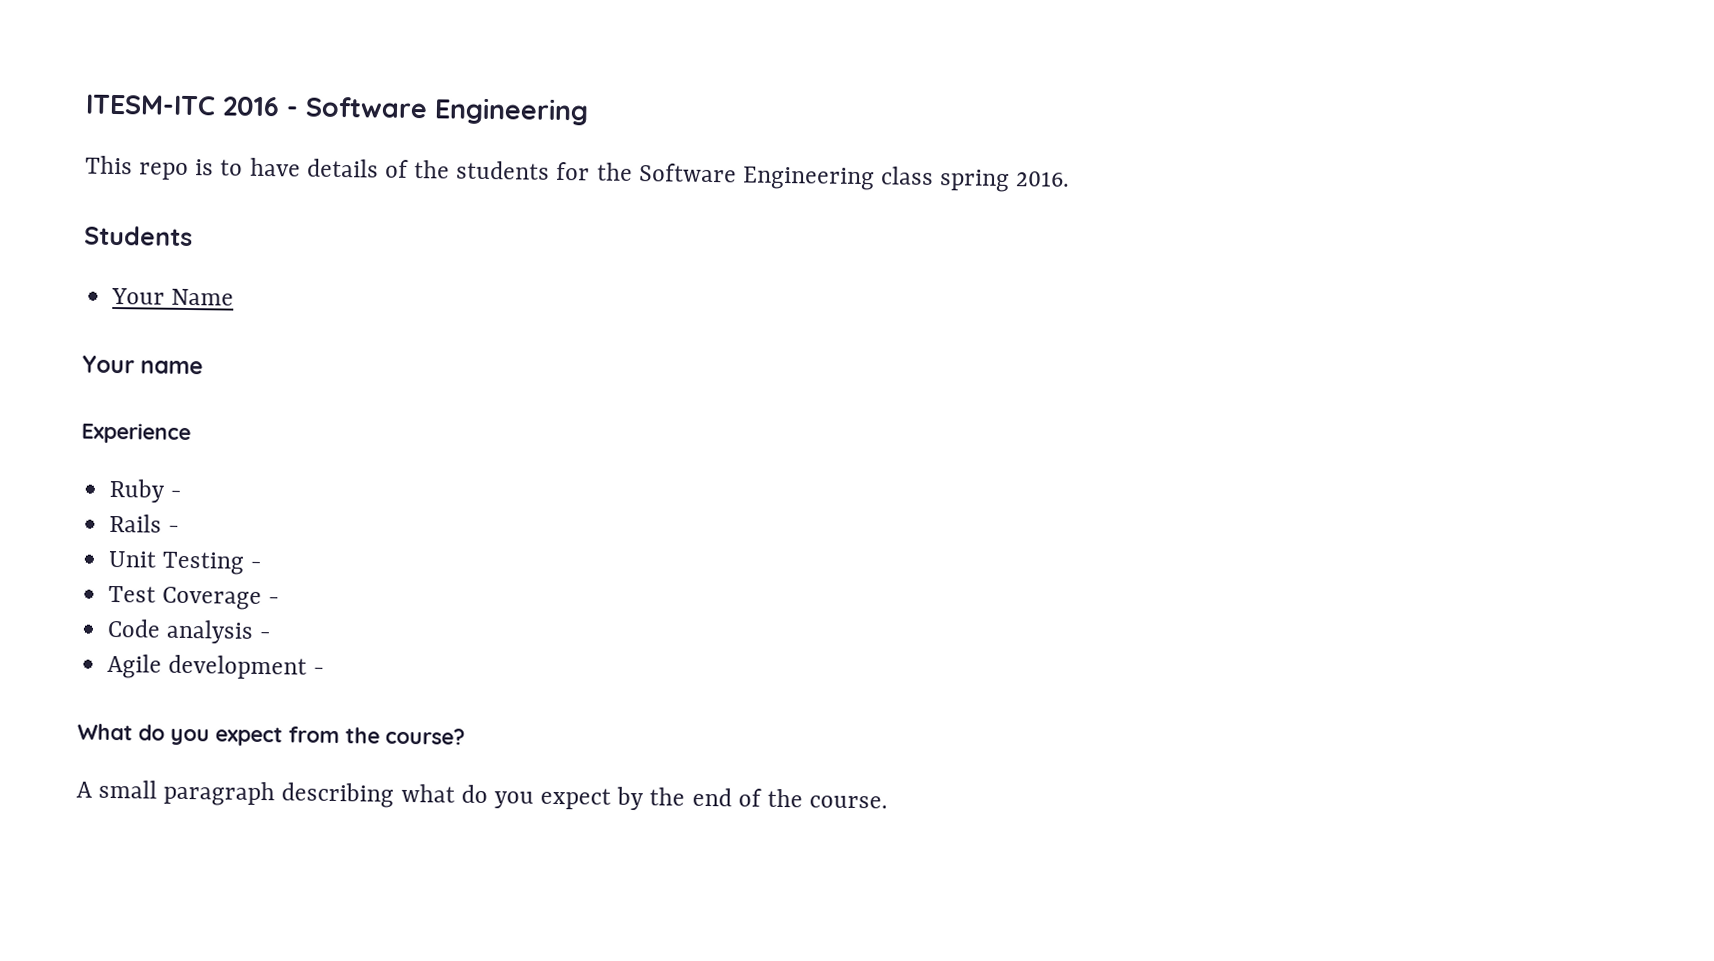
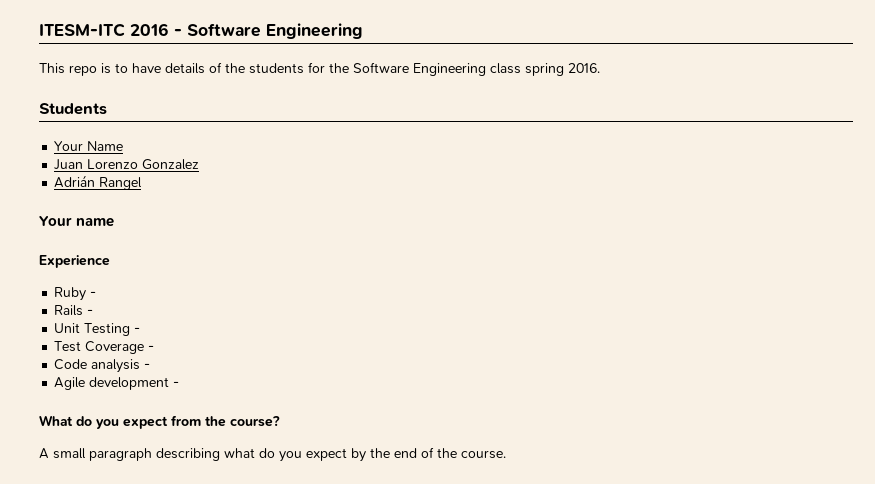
+ Juan Lorenzo Gonzalez
+ Adrián Rangel

